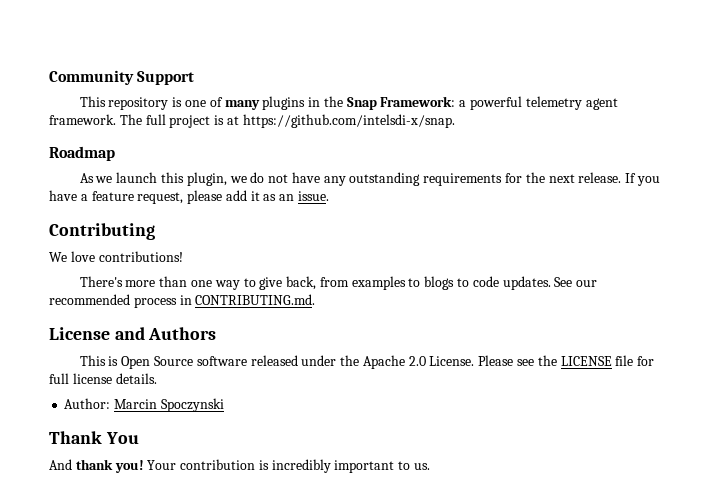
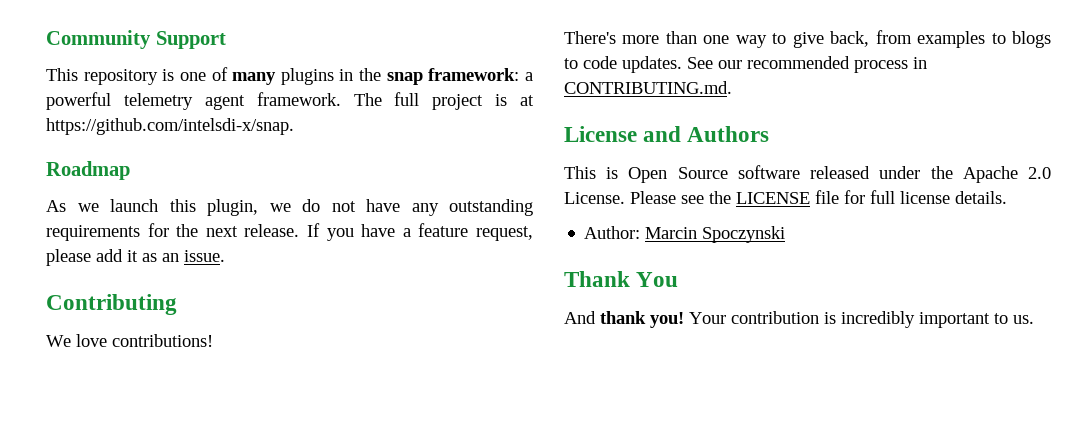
- This repository is one of many plugins in the Snap Framework: a powerful telemetry agent framework.
+ This repository is one of many plugins in the snap framework: a powerful telemetry agent framework.

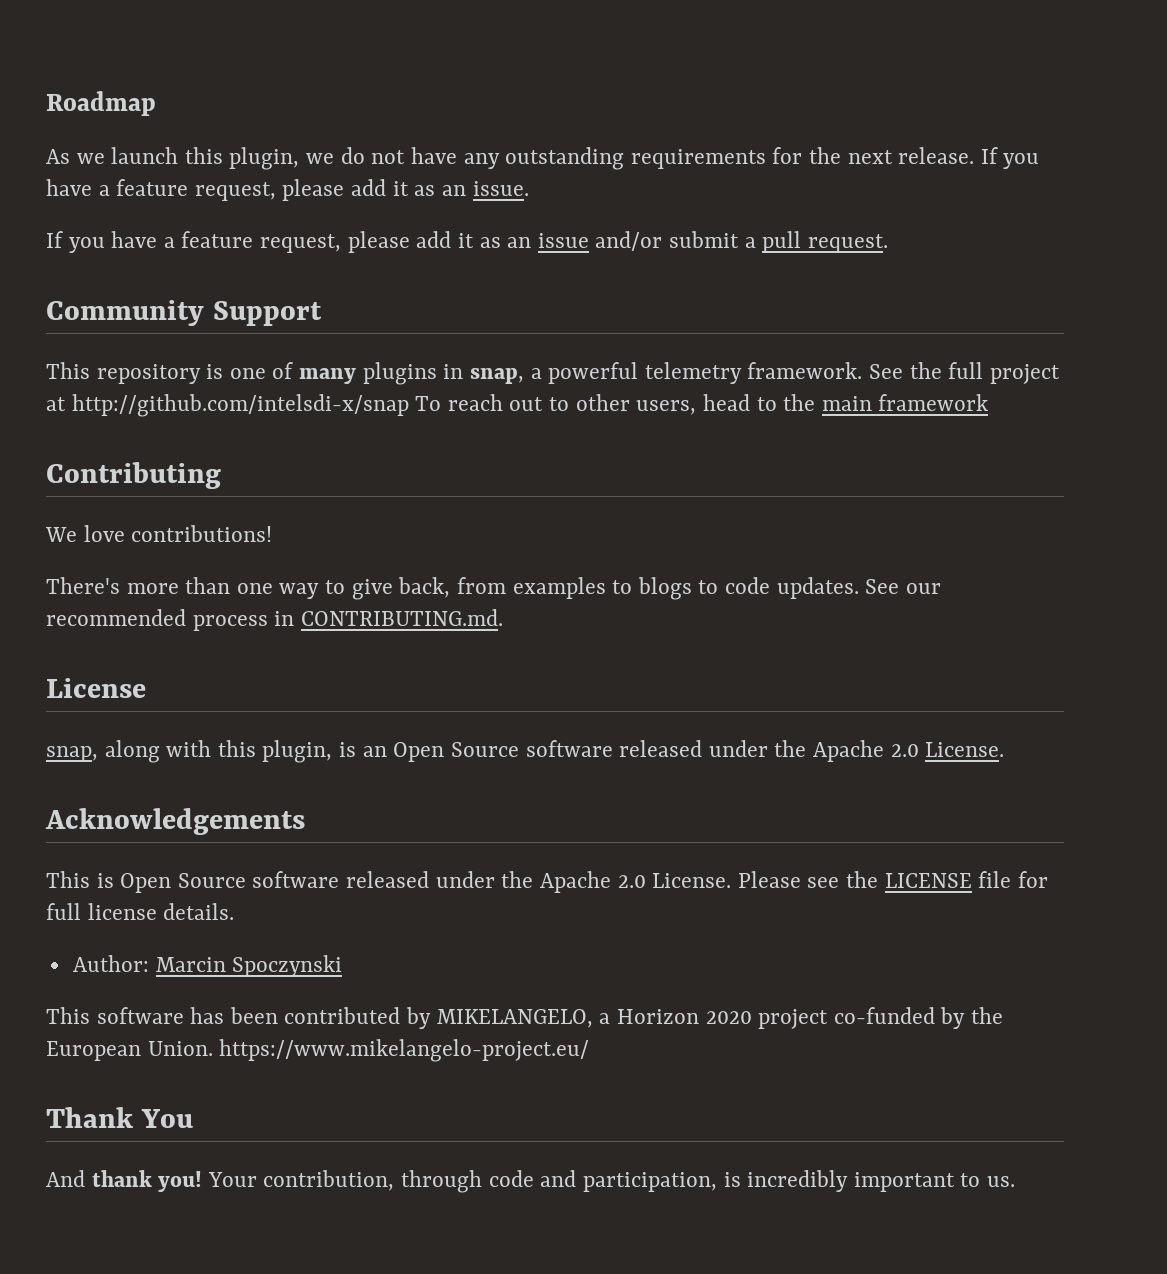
- Community Support
- This repository is one of many plugins in the snap framework: a powerful telemetry agent framework. The full project is at https://github.com/intelsdi-x/snap.
+ If you have a feature request, please add it as an issue and/or submit a pull request.
+ Community Support
+ This repository is one of many plugins in snap, a powerful telemetry framework. See the full project at http://github.com/intelsdi-x/snap To reach out to other users, head to the main framework
- License and Authors
+ License
+ snap, along with this plugin, is an Open Source software released under the Apache 2.0 License.
+ Acknowledgements
+ This software has been contributed by MIKELANGELO, a Horizon 2020 project co-funded by the European Union. https://www.mikelangelo-project.eu/
- Your contribution is incredibly important to us.
+ Your contribution, through code and participation, is incredibly important to us.

